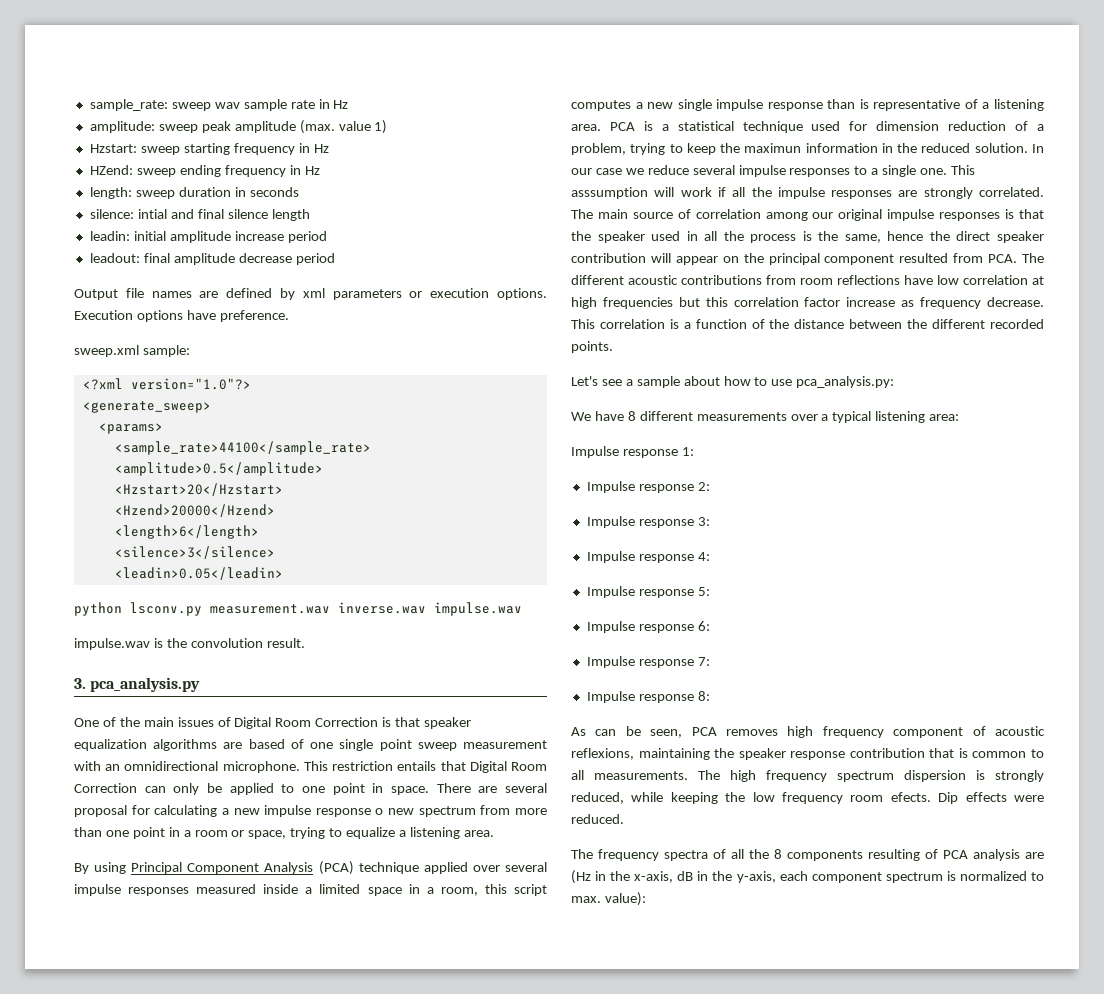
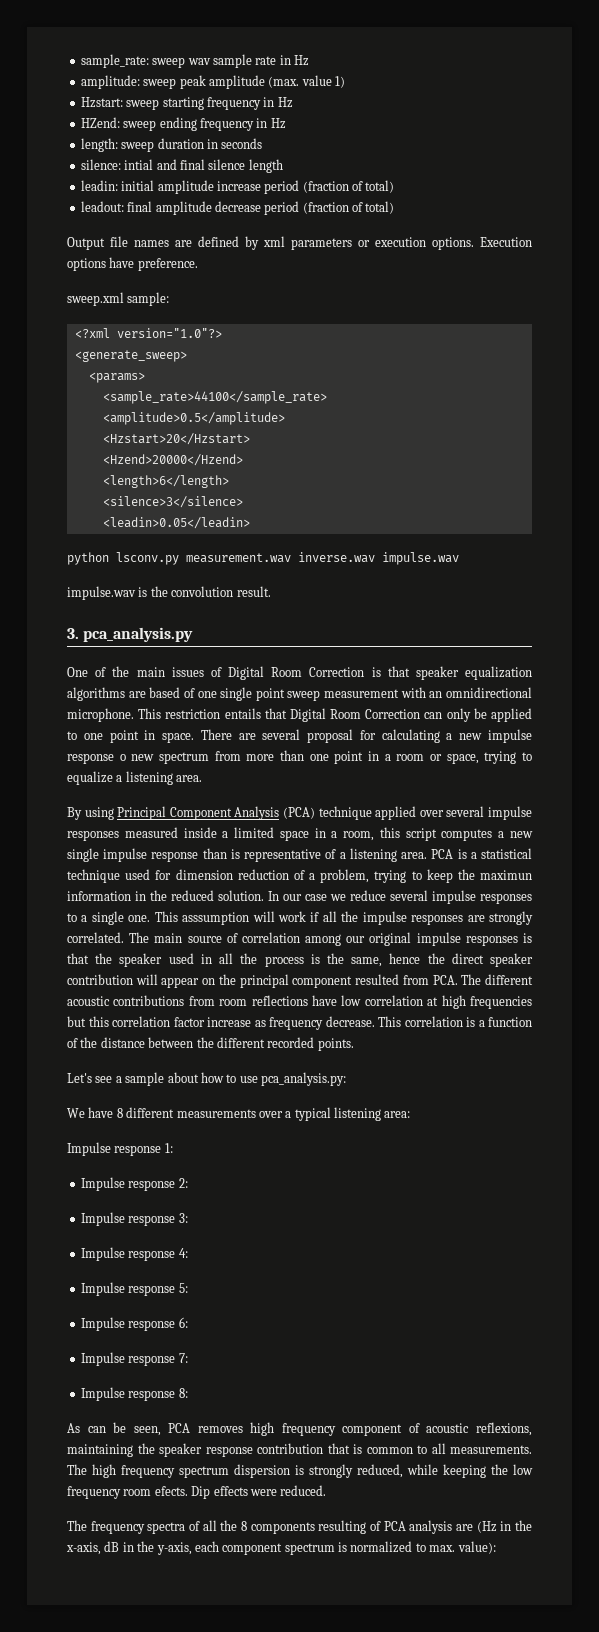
- leadin: initial amplitude increase period
+ leadin: initial amplitude increase period (fraction of total)
- leadout: final amplitude decrease period
+ leadout: final amplitude decrease period (fraction of total)

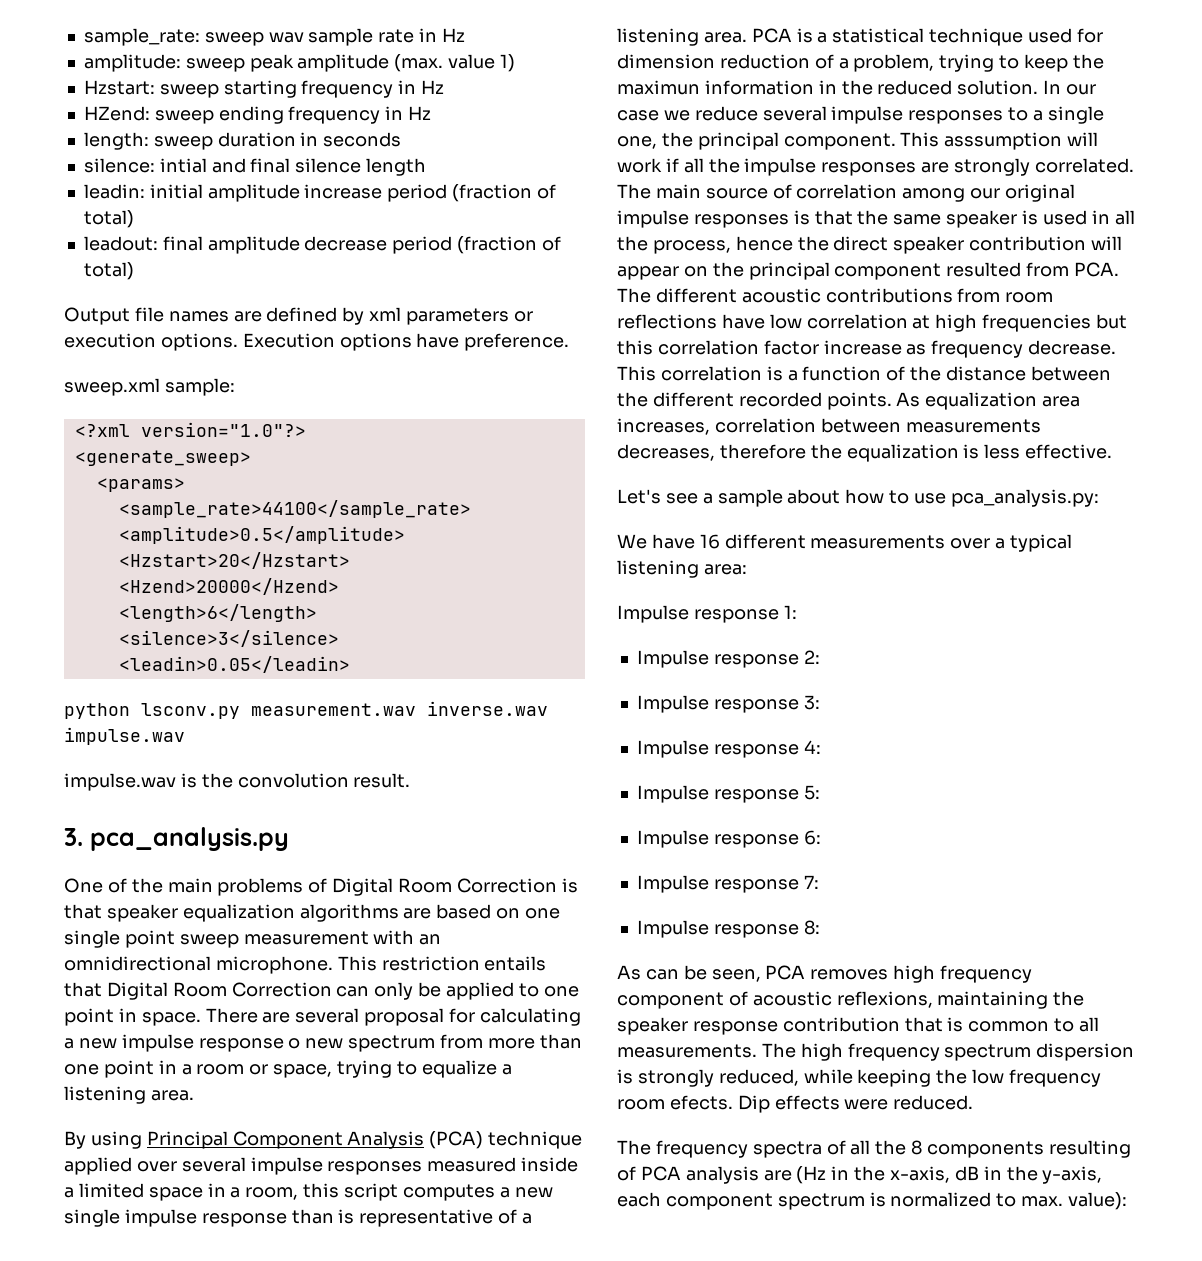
- One of the main issues of Digital Room Correction is that speaker equalization algorithms are based of one single point sweep measurement with an omnidirectional microphone.
+ One of the main problems of Digital Room Correction is that speaker equalization algorithms are based on one single point sweep measurement with an omnidirectional microphone.
- In our case we reduce several impulse responses to a single one.
+ In our case we reduce several impulse responses to a single one, the principal component.
- The main source of correlation among our original impulse responses is that the speaker used in all the process is the same, hence the direct speaker contribution will appear on the principal component resulted from PCA. The different acoustic contributions from room reflections have low correlation at high frequencies but this correlation factor increase as frequency decrease.
+ The main source of correlation among our original impulse responses is that the same speaker is used in all the process, hence the direct speaker contribution will appear on the principal component resulted from PCA. The different acoustic contributions from room reflections have low correlation at high frequencies but this correlation factor increase as frequency decrease.
+ As equalization area increases, correlation between measurements decreases, therefore the equalization is less effective.
- We have 8 different measurements over a typical listening area:
+ We have 16 different measurements over a typical listening area:

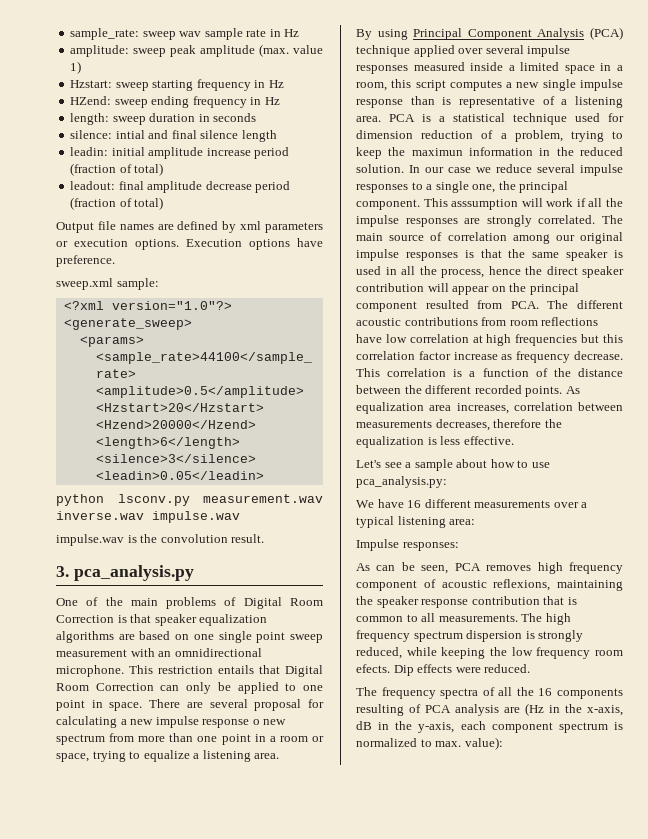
- Impulse response 1:
- Impulse response 2:
- Impulse response 3:
- Impulse response 4:
- Impulse response 5:
- Impulse response 6:
- Impulse response 7:
- Impulse response 8:
+ Impulse responses:
- The frequency spectra of all the 8 components resulting of PCA analysis are (Hz in the x-axis, dB in the y-axis, each component spectrum is normalized to max. value):
+ The frequency spectra of all the 16 components resulting of PCA analysis are (Hz in the x-axis, dB in the y-axis, each component spectrum is normalized to max. value):

